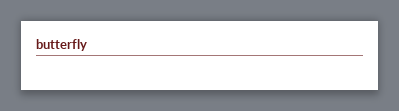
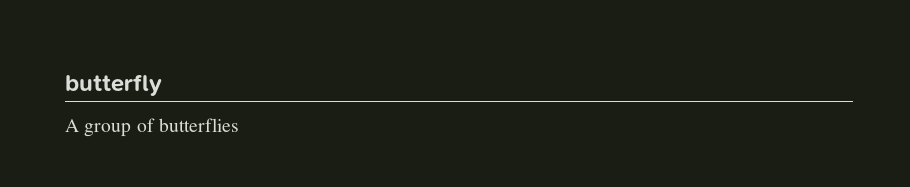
+ A group of butterflies

